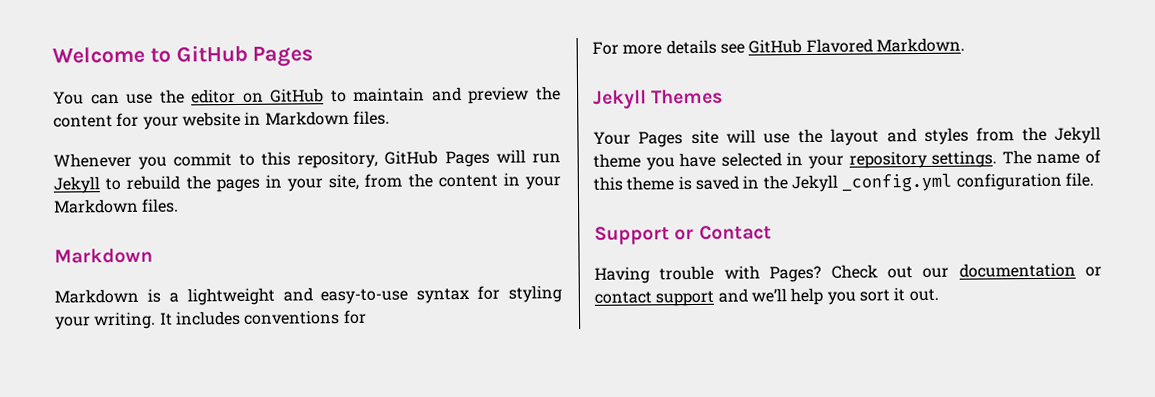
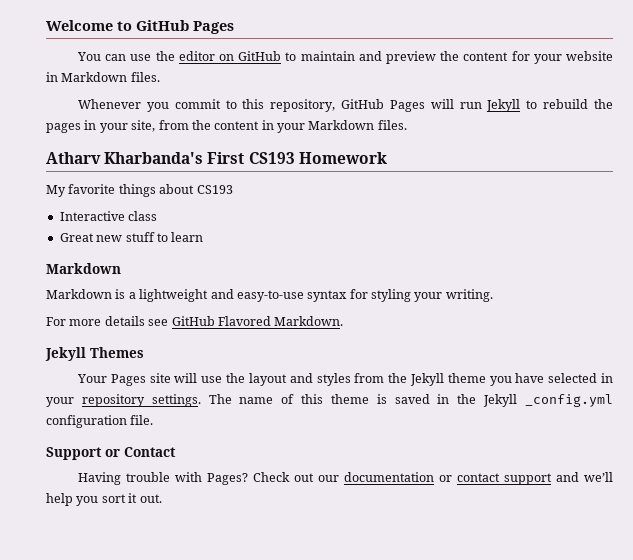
+ Atharv Kharbanda's First CS193 Homework
+ My favorite things about CS193
+ Interactive class
+ Great new stuff to learn
- It includes conventions for

